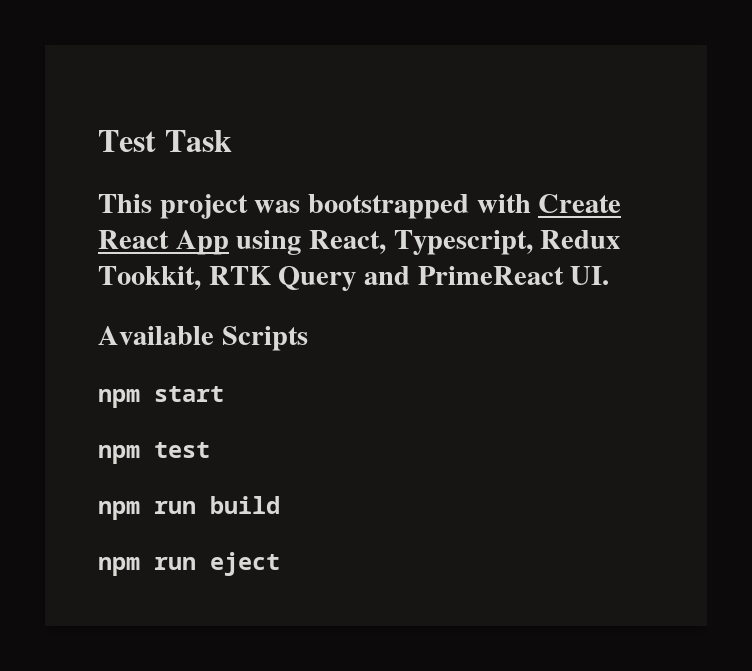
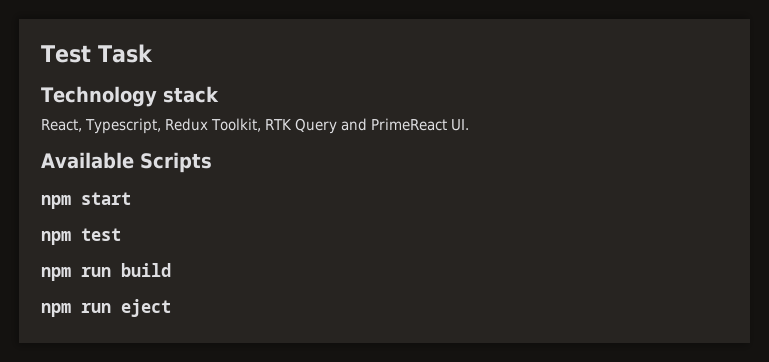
- This project was bootstrapped with Create React App using React, Typescript, Redux Tookkit, RTK Query and PrimeReact UI.
+ Technology stack
+ React, Typescript, Redux Toolkit, RTK Query and PrimeReact UI.

